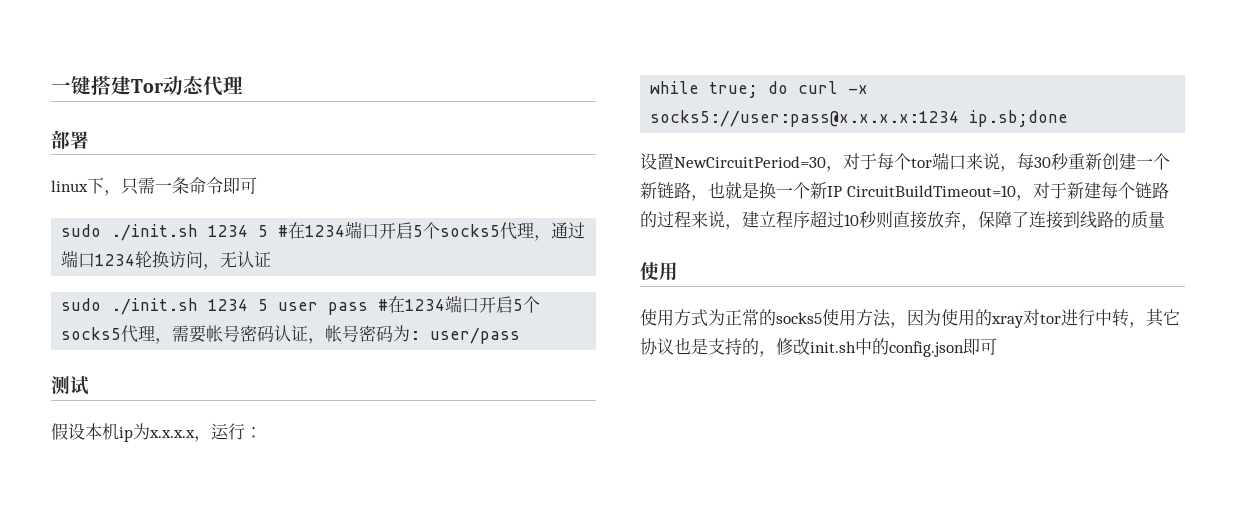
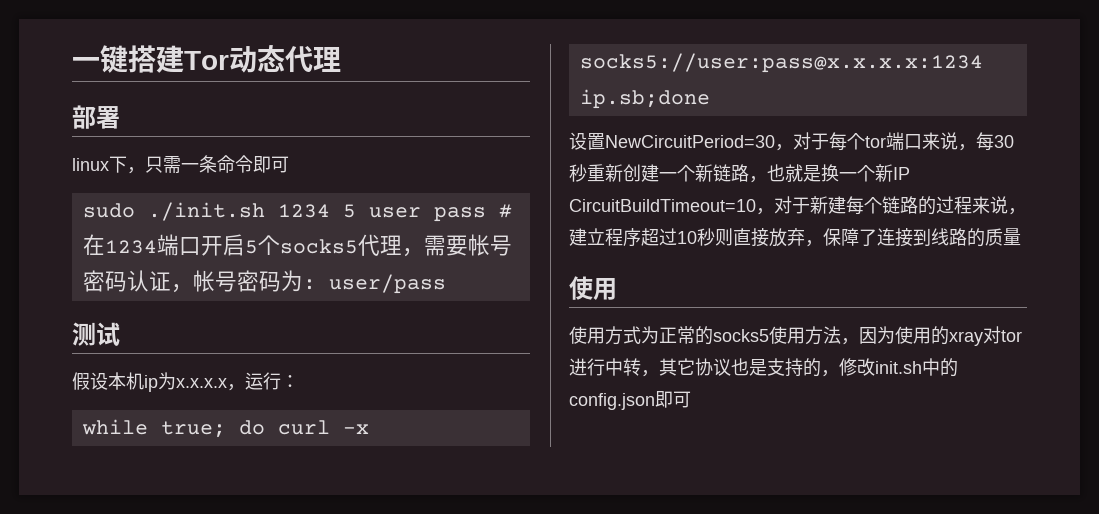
- sudo ./init.sh 1234 5 #在1234端口开启5个socks5代理，通过端口1234轮换访问，无认证

